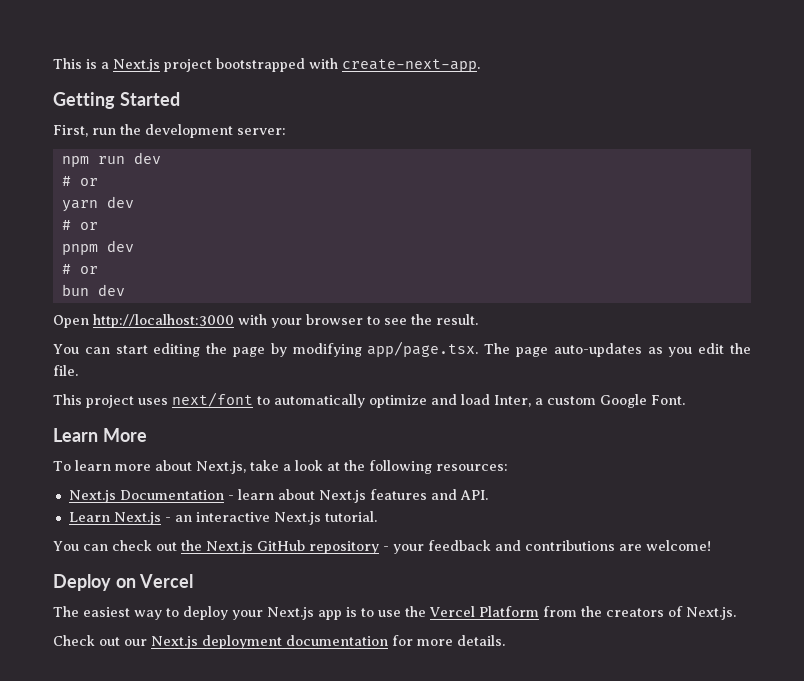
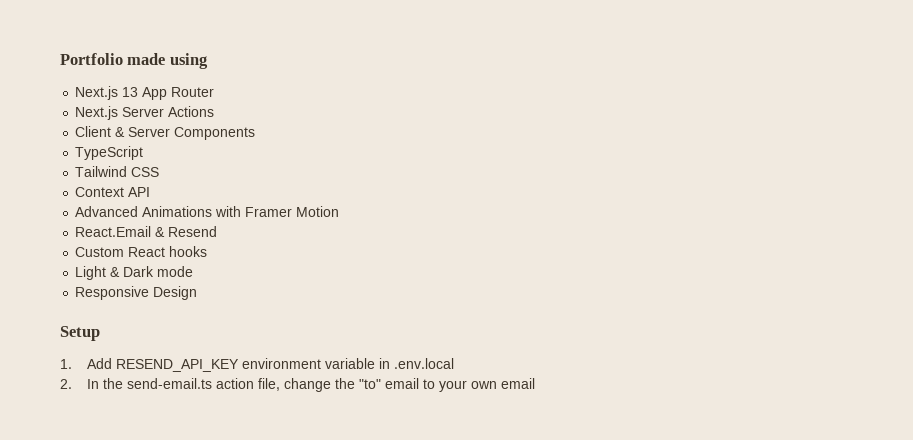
- This is a Next.js project bootstrapped with create-next-app.
- Getting Started
- First, run the development server:
- npm run dev
- # or
- yarn dev
- # or
- pnpm dev
- # or
- bun dev
- Open http://localhost:3000 with your browser to see the result.
- You can start editing the page by modifying app/page.tsx. The page auto-updates as you edit the file.
- This project uses next/font to automatically optimize and load Inter, a custom Google Font.
- Learn More
- To learn more about Next.js, take a look at the following resources:
- Next.js Documentation - learn about Next.js features and API.
- Learn Next.js - an interactive Next.js tutorial.
- You can check out the Next.js GitHub repository - your feedback and contributions are welcome!
- Deploy on Vercel
- The easiest way to deploy your Next.js app is to use the Vercel Platform from the creators of Next.js.
- Check out our Next.js deployment documentation for more details.
+ Portfolio made using
+ Next.js 13 App Router
+ Next.js Server Actions
+ Client & Server Components
+ TypeScript
+ Tailwind CSS
+ Context API
+ Advanced Animations with Framer Motion
+ React.Email & Resend
+ Custom React hooks
+ Light & Dark mode
+ Responsive Design
+ Setup
+ 1. Add RESEND_API_KEY environment variable in .env.local
+ 2. In the send-email.ts action file, change the "to" email to your own email

